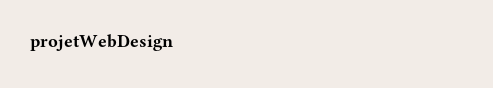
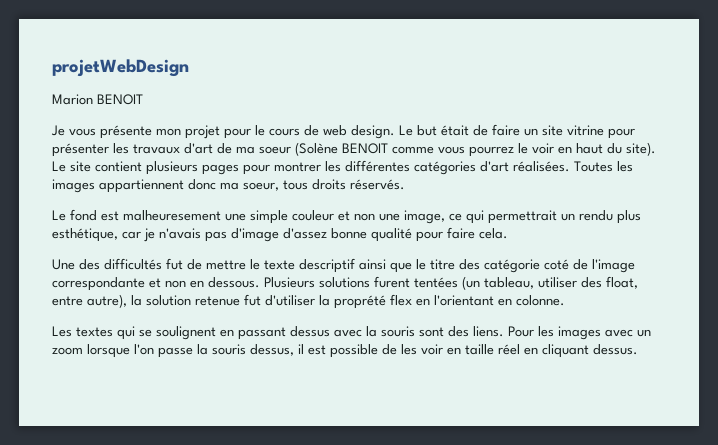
+ Marion BENOIT
+ Je vous présente mon projet pour le cours de web design. Le but était de faire un site vitrine pour présenter les travaux d'art de ma soeur (Solène BENOIT comme vous pourrez le voir en haut du site). Le site contient plusieurs pages pour montrer les différentes catégories d'art réalisées. Toutes les images appartiennent donc ma soeur, tous droits réservés.
+ Le fond est malheuresement une simple couleur et non une image, ce qui permettrait un rendu plus esthétique, car je n'avais pas d'image d'assez bonne qualité pour faire cela.
+ Une des difficultés fut de mettre le texte descriptif ainsi que le titre des catégorie coté de l'image correspondante et non en dessous. Plusieurs solutions furent tentées (un tableau, utiliser des float, entre autre), la solution retenue fut d'utiliser la proprété flex en l'orientant en colonne.
+ Les textes qui se soulignent en passant dessus avec la souris sont des liens. Pour les images avec un zoom lorsque l'on passe la souris dessus, il est possible de les voir en taille réel en cliquant dessus.

